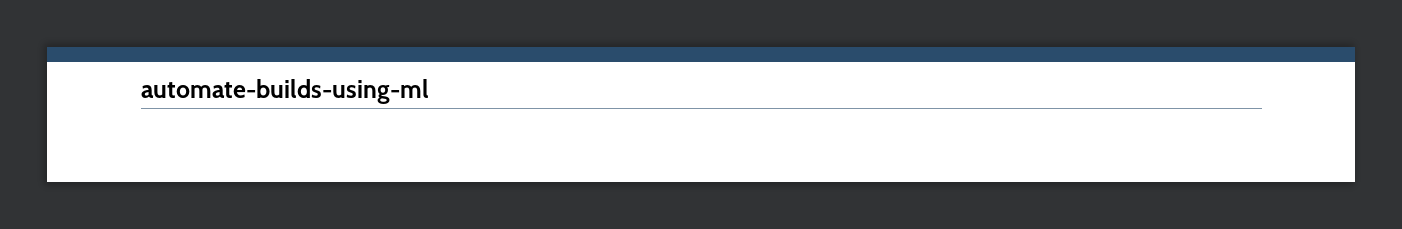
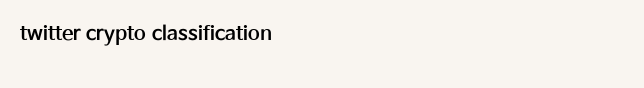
- automate-builds-using-ml
+ twitter crypto classification

